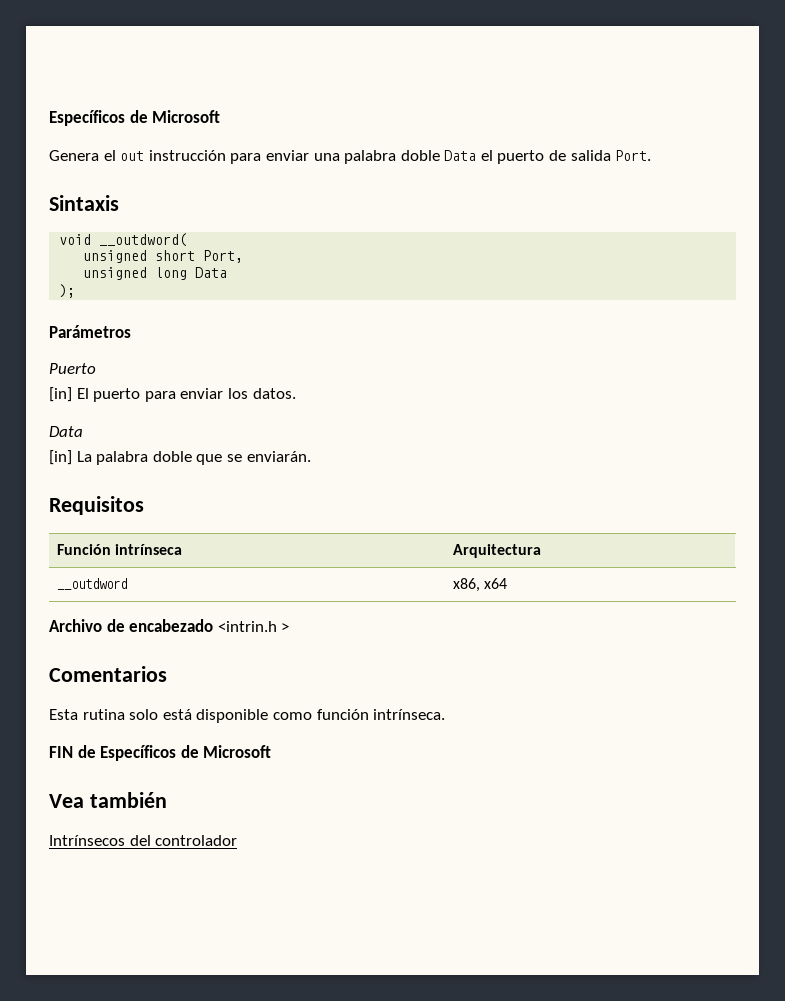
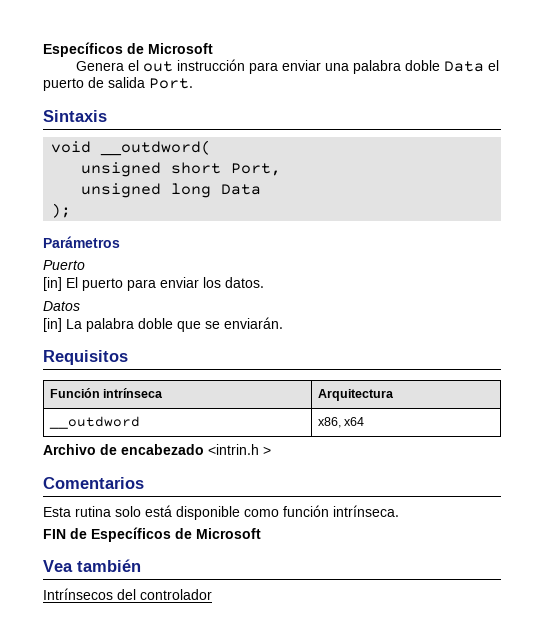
  [in] El puerto para enviar los datos.
- Data
+ Datos

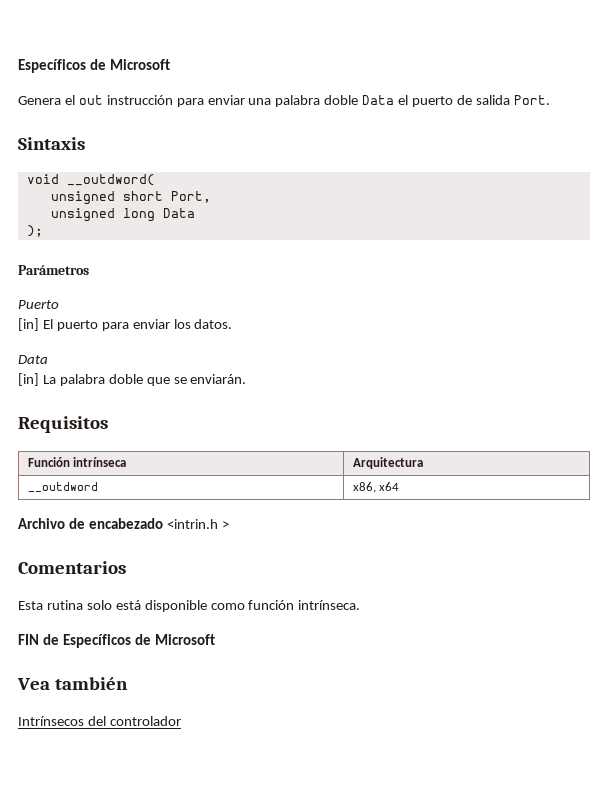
  [in] El puerto para enviar los datos.
- Datos
+ Data

